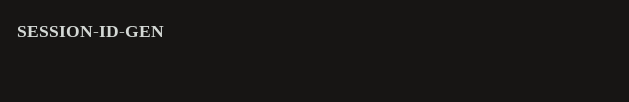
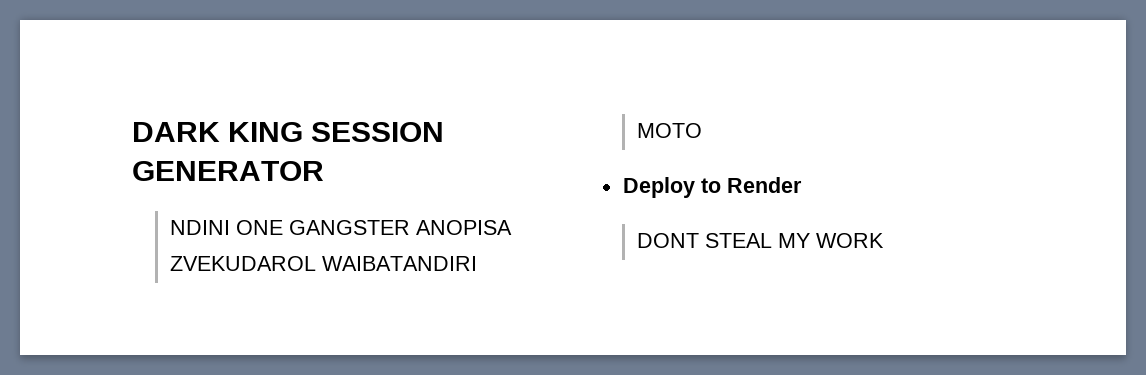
- SESSION-ID-GEN
+ DARK KING SESSION GENERATOR
+ NDINI ONE GANGSTER ANOPISA ZVEKUDAROL WAIBATANDIRI MOTO
+ Deploy to Render
+ DONT STEAL MY WORK

